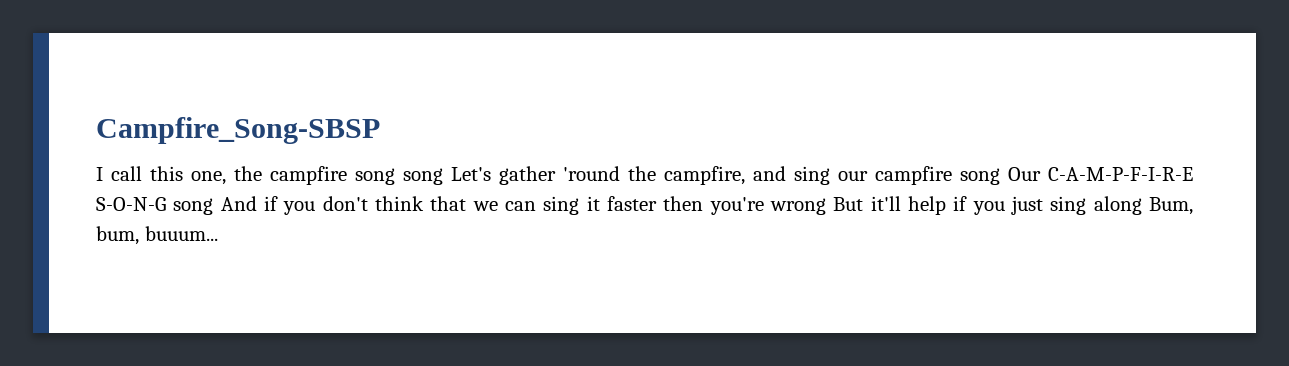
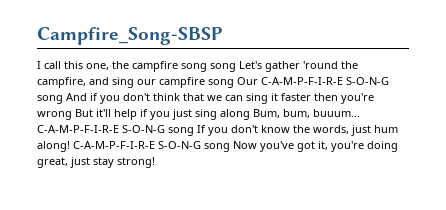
+ C-A-M-P-F-I-R-E S-O-N-G song If you don't know the words, just hum along! C-A-M-P-F-I-R-E S-O-N-G song Now you've got it, you're doing great, just stay strong!

